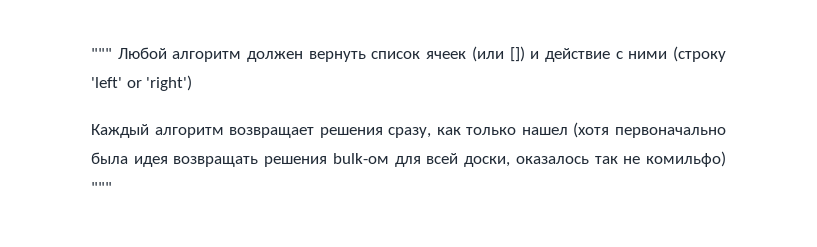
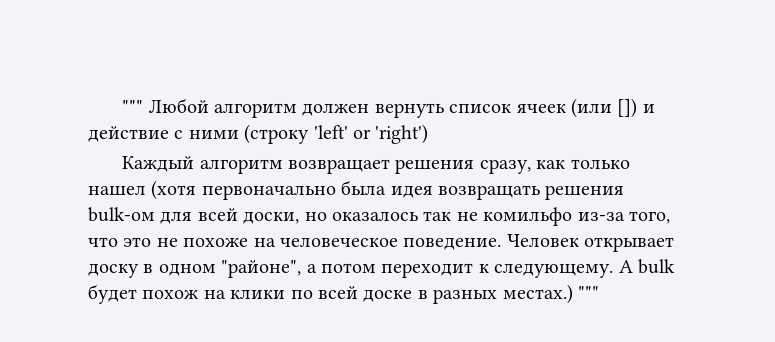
- Каждый алгоритм возвращает решения сразу, как только нашел (хотя первоначально была идея возвращать решения bulk-ом для всей доски, оказалось так не комильфо) """
+ Каждый алгоритм возвращает решения сразу, как только нашел (хотя первоначально была идея возвращать решения bulk-ом для всей доски, но оказалось так не комильфо из-за того, что это не похоже на человеческое поведение. Человек открывает доску в одном "районе", а потом переходит к следующему. А bulk будет похож на клики по всей доске в разных местах.) """

